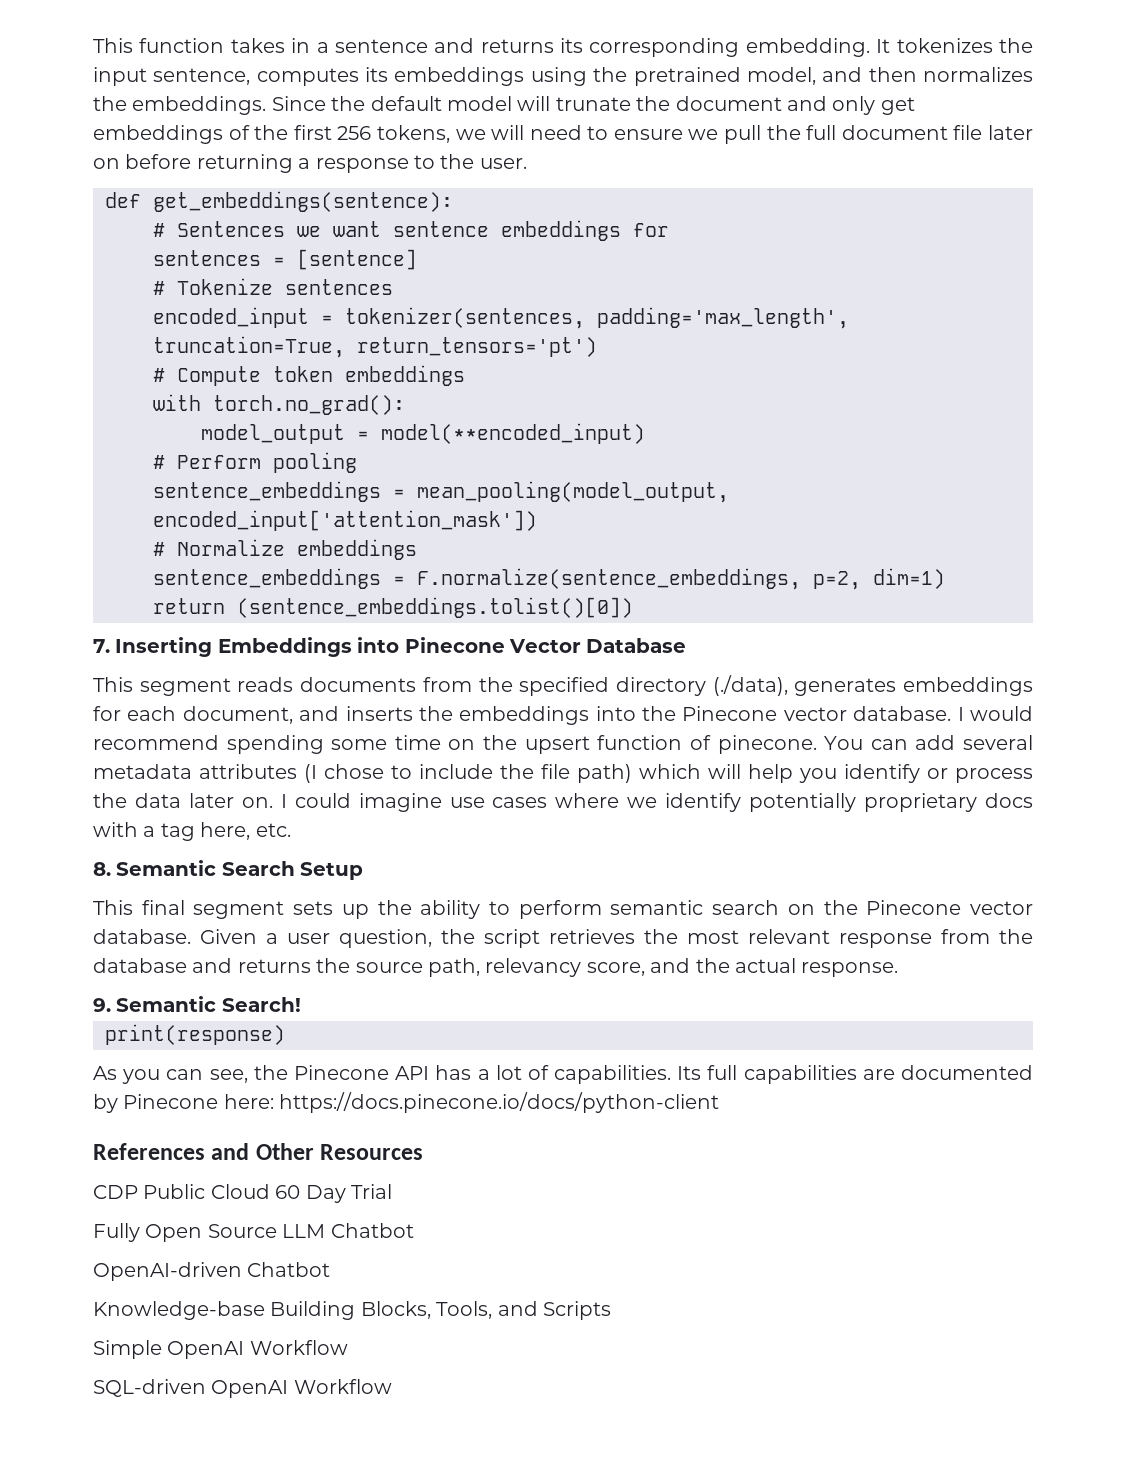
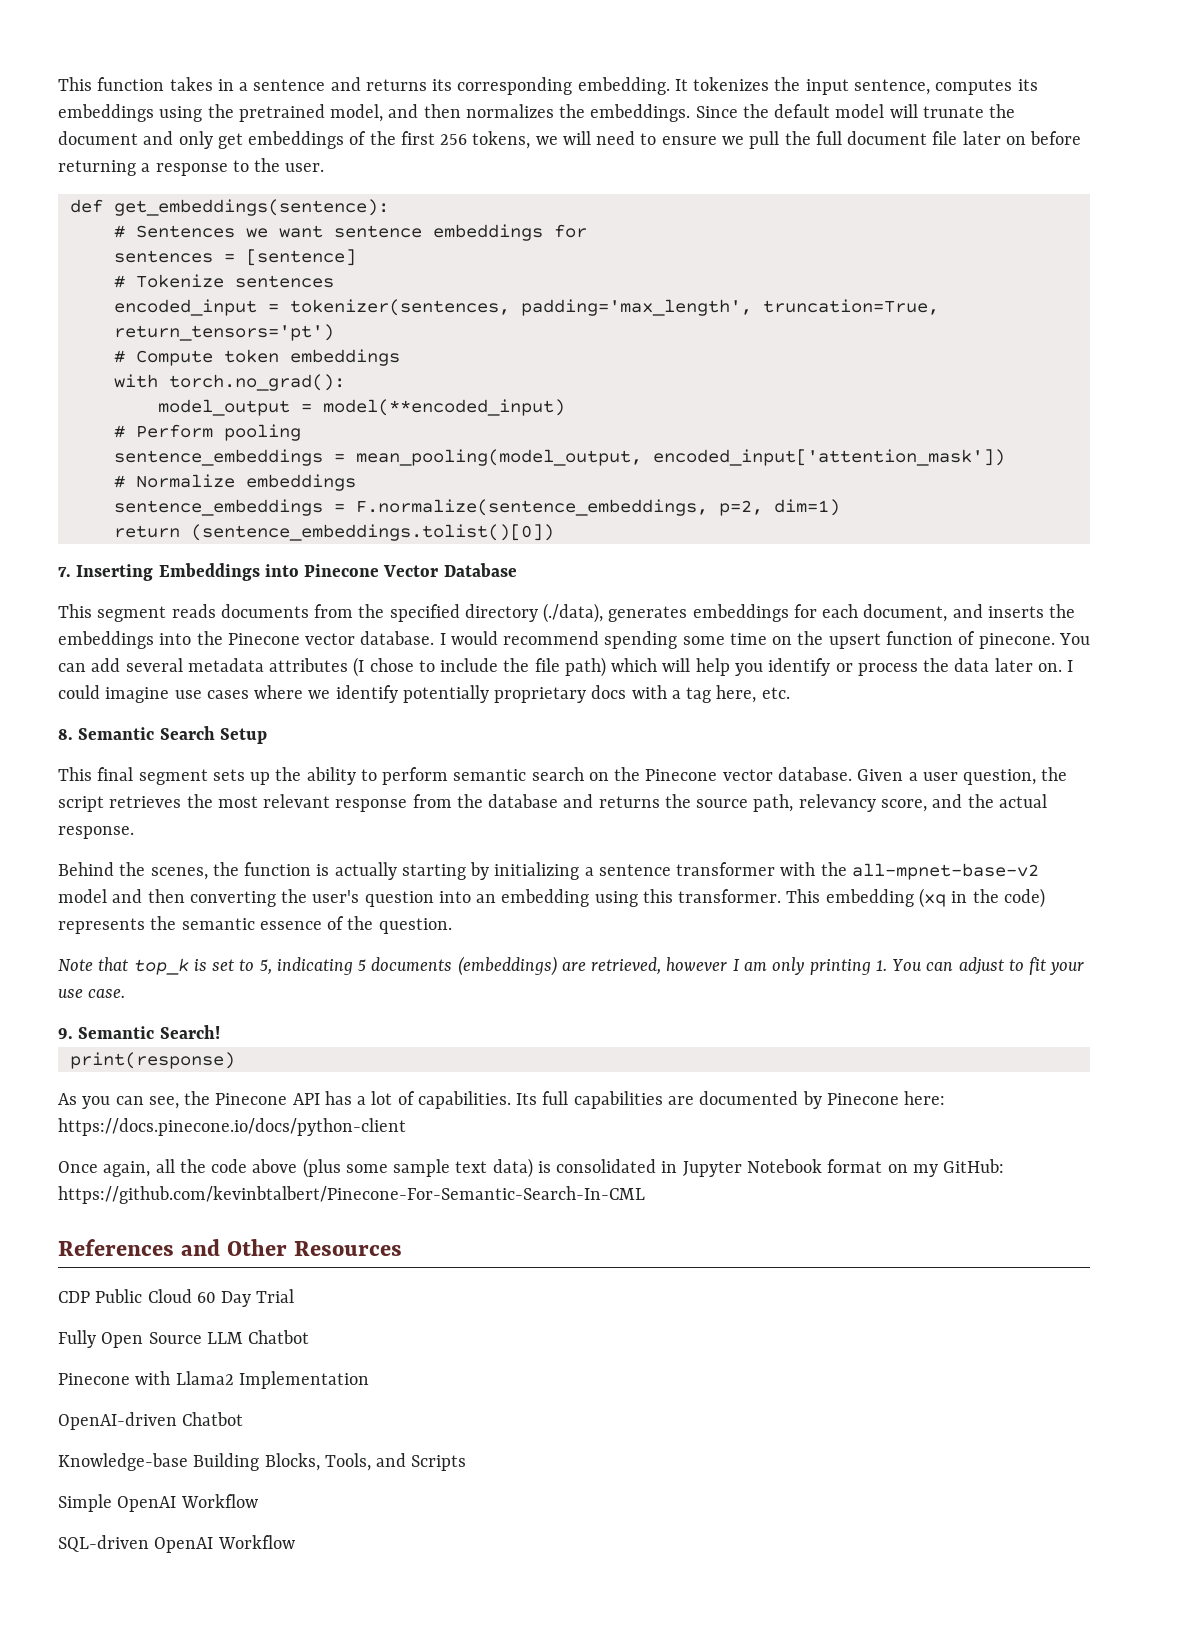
+ Behind the scenes, the function is actually starting by initializing a sentence transformer with the all-mpnet-base-v2 model and then converting the user's question into an embedding using this transformer. This embedding (xq in the code) represents the semantic essence of the question.
+ Note that top_k is set to 5, indicating 5 documents (embeddings) are retrieved, however I am only printing 1. You can adjust to fit your use case.
+ Once again, all the code above (plus some sample text data) is consolidated in Jupyter Notebook format on my GitHub: https://github.com/kevinbtalbert/Pinecone-For-Semantic-Search-In-CML
+ Pinecone with Llama2 Implementation

